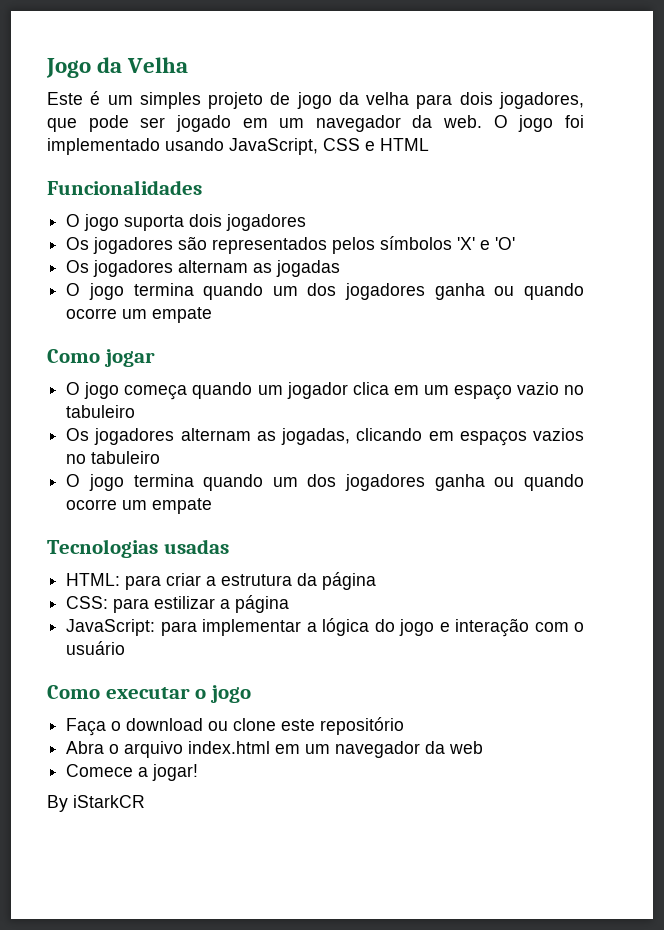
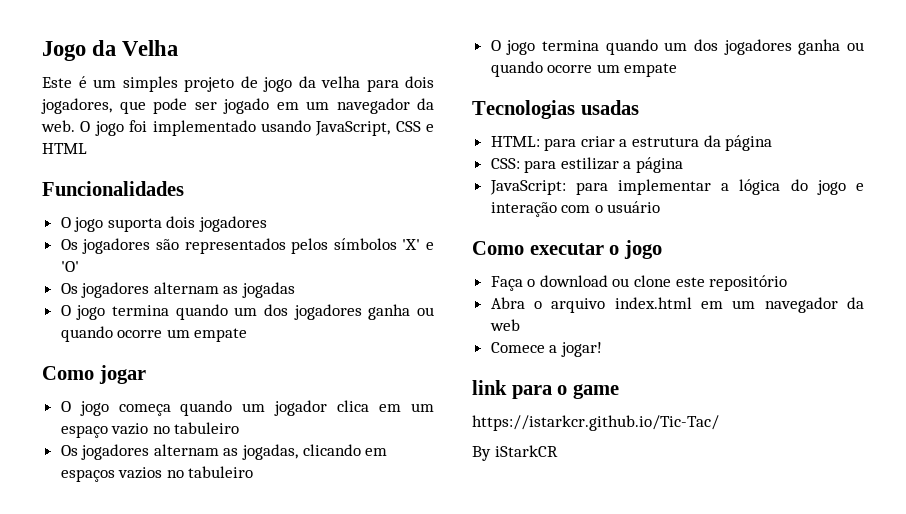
+ link para o game
+ https://istarkcr.github.io/Tic-Tac/

